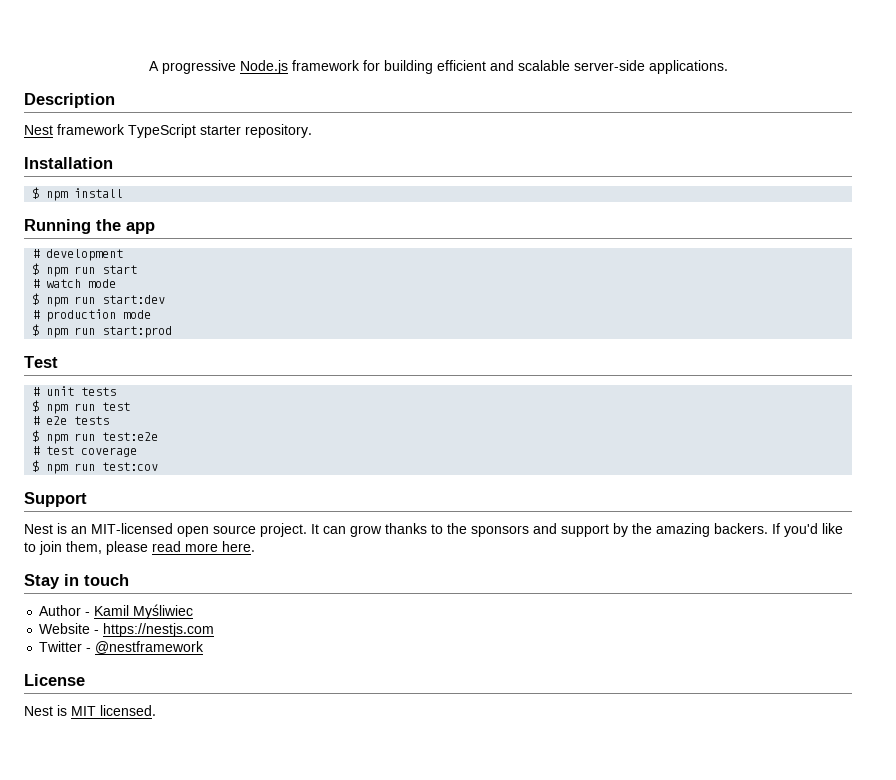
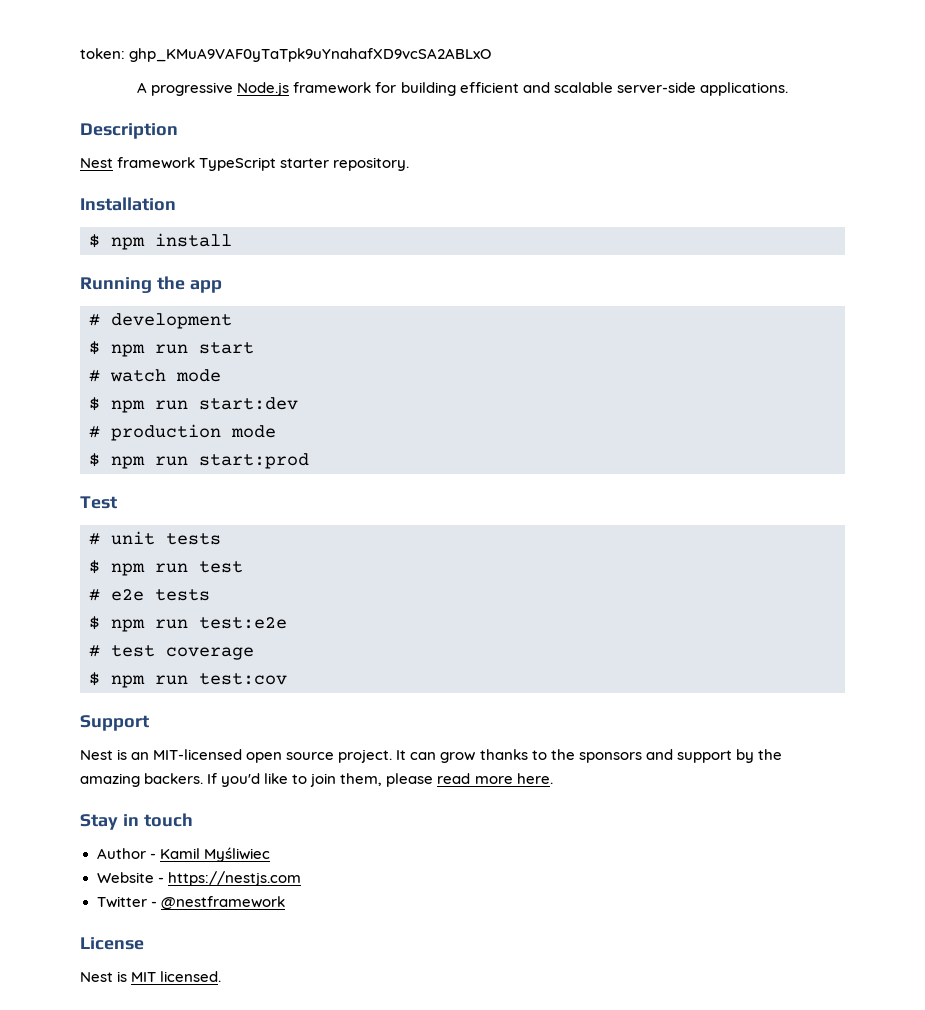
+ token: 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

